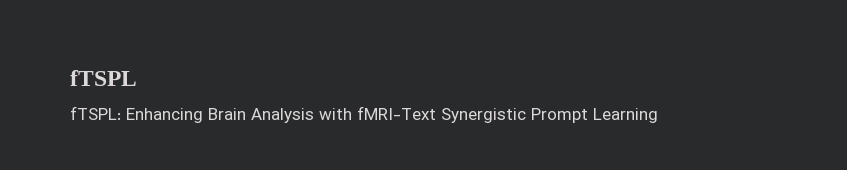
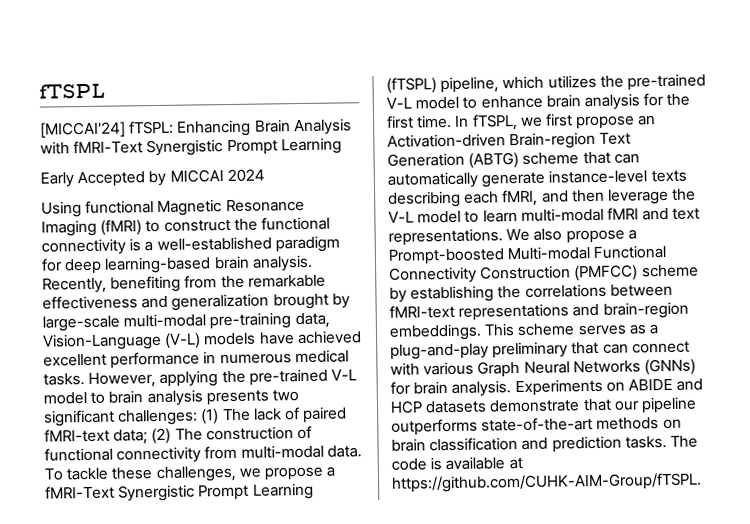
- fTSPL: Enhancing Brain Analysis with fMRI-Text Synergistic Prompt Learning
+ [MICCAI'24] fTSPL: Enhancing Brain Analysis with fMRI-Text Synergistic Prompt Learning
+ Early Accepted by MICCAI 2024
+ Using functional Magnetic Resonance Imaging (fMRI) to construct the functional connectivity is a well-established paradigm for deep learning-based brain analysis. Recently, benefiting from the remarkable effectiveness and generalization brought by large-scale multi-modal pre-training data, Vision-Language (V-L) models have achieved excellent performance in numerous medical tasks. However, applying the pre-trained V-L model to brain analysis presents two significant challenges: (1) The lack of paired fMRI-text data; (2) The construction of functional connectivity from multi-modal data. To tackle these challenges, we propose a fMRI-Text Synergistic Prompt Learning (fTSPL) pipeline, which utilizes the pre-trained V-L model to enhance brain analysis for the first time. In fTSPL, we first propose an Activation-driven Brain-region Text Generation (ABTG) scheme that can automatically generate instance-level texts describing each fMRI, and then leverage the V-L model to learn multi-modal fMRI and text representations. We also propose a Prompt-boosted Multi-modal Functional Connectivity Construction (PMFCC) scheme by establishing the correlations between fMRI-text representations and brain-region embeddings. This scheme serves as a plug-and-play preliminary that can connect with various Graph Neural Networks (GNNs) for brain analysis. Experiments on ABIDE and HCP datasets demonstrate that our pipeline outperforms state-of-the-art methods on brain classification and prediction tasks. The code is available at https://github.com/CUHK-AIM-Group/fTSPL.

